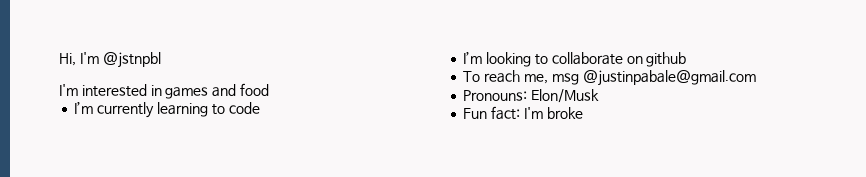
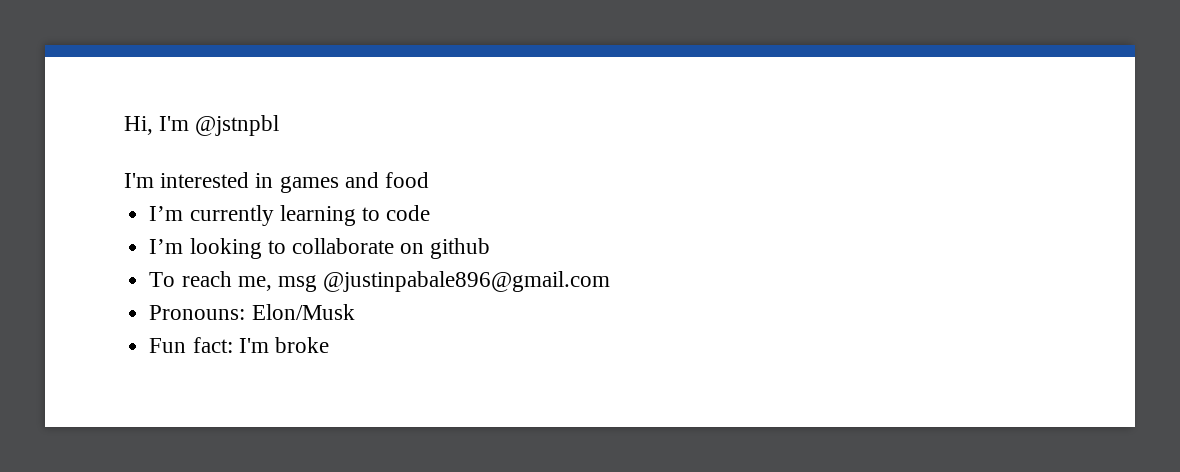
- To reach me, msg @justinpabale@gmail.com
+ To reach me, msg @justinpabale896@gmail.com

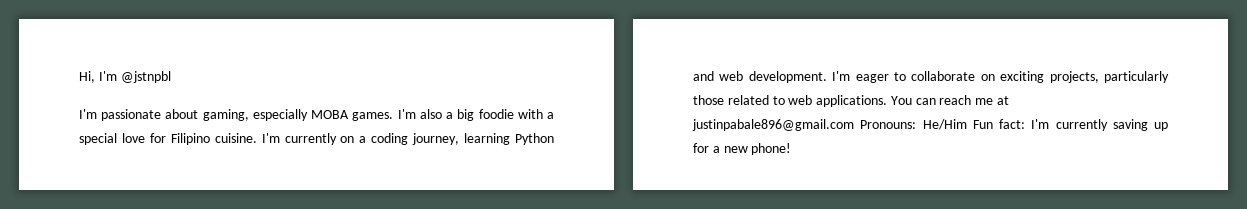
- I'm interested in games and food
- I’m currently learning to code
- I’m looking to collaborate on github
- To reach me, msg @justinpabale896@gmail.com
- Pronouns: Elon/Musk
- Fun fact: I'm broke
+ I'm passionate about gaming, especially MOBA games. I'm also a big foodie with a special love for Filipino cuisine. I'm currently on a coding journey, learning Python and web development. I'm eager to collaborate on exciting projects, particularly those related to web applications. You can reach me at justinpabale896@gmail.com Pronouns: He/Him Fun fact: I'm currently saving up for a new phone!

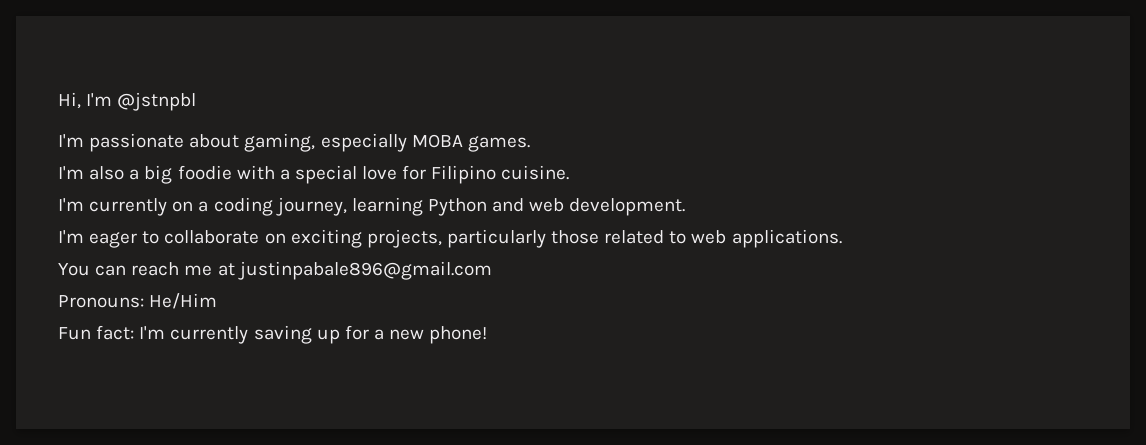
- I'm passionate about gaming, especially MOBA games. I'm also a big foodie with a special love for Filipino cuisine. I'm currently on a coding journey, learning Python and web development. I'm eager to collaborate on exciting projects, particularly those related to web applications. You can reach me at justinpabale896@gmail.com Pronouns:
+ I'm passionate about gaming, especially MOBA games.
+ I'm also a big foodie with a special love for Filipino cuisine.
+ I'm currently on a coding journey, learning Python and web development.
+ I'm eager to collaborate on exciting projects, particularly those related to web applications.
+ You can reach me at justinpabale896@gmail.com
+ Pronouns:
- He/Him Fun fact:
+ He/Him
+ Fun fact:

